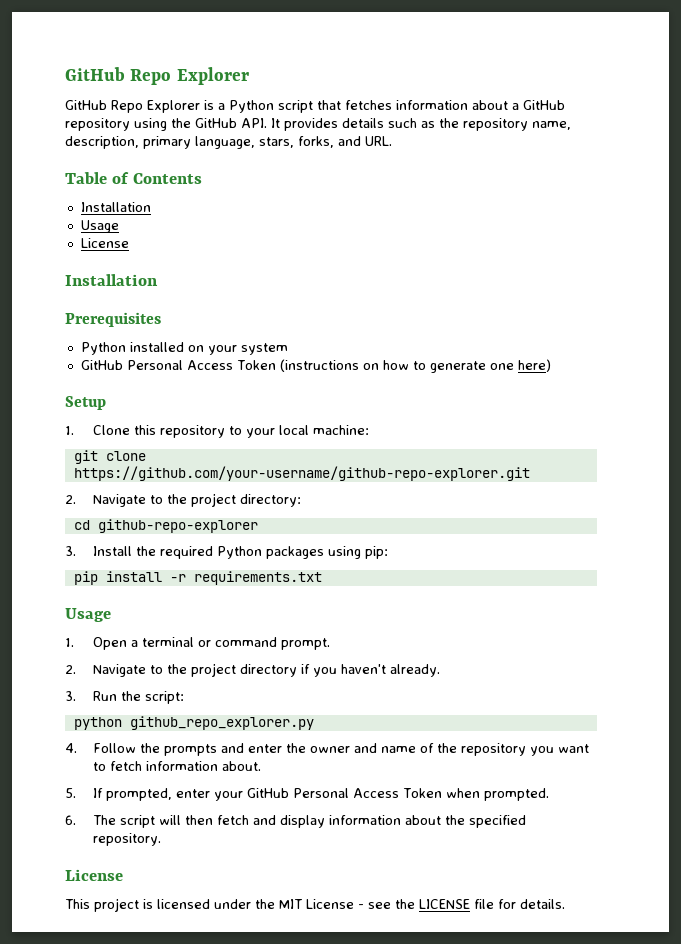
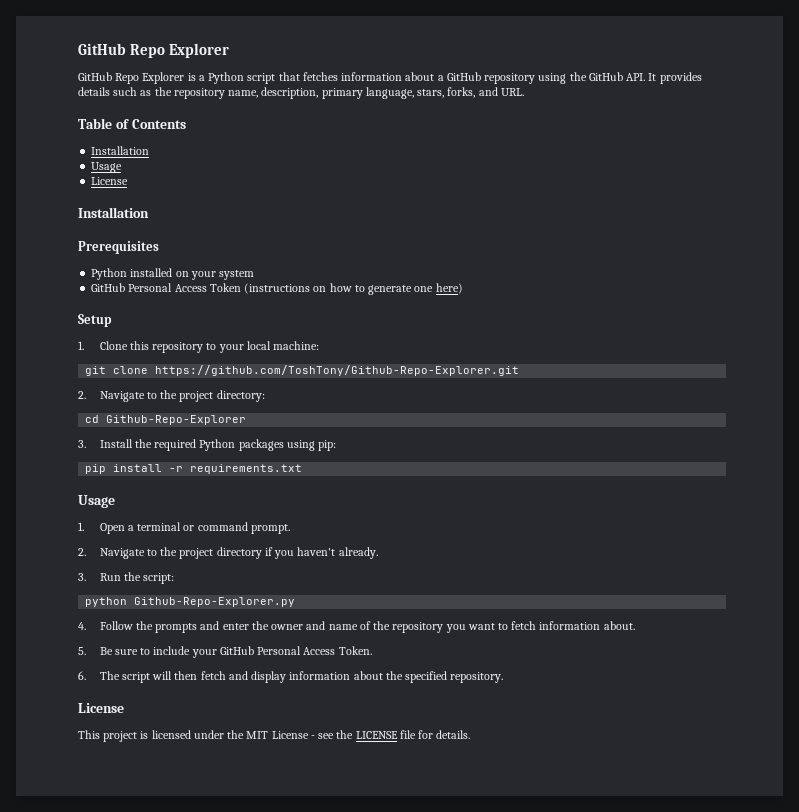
- git clone https://github.com/your-username/github-repo-explorer.git
+ git clone https://github.com/ToshTony/Github-Repo-Explorer.git
- cd github-repo-explorer
+ cd Github-Repo-Explorer
- python github_repo_explorer.py
+ python Github-Repo-Explorer.py
- 5. If prompted, enter your GitHub Personal Access Token when prompted.
+ 5. Be sure to include your GitHub Personal Access Token.

